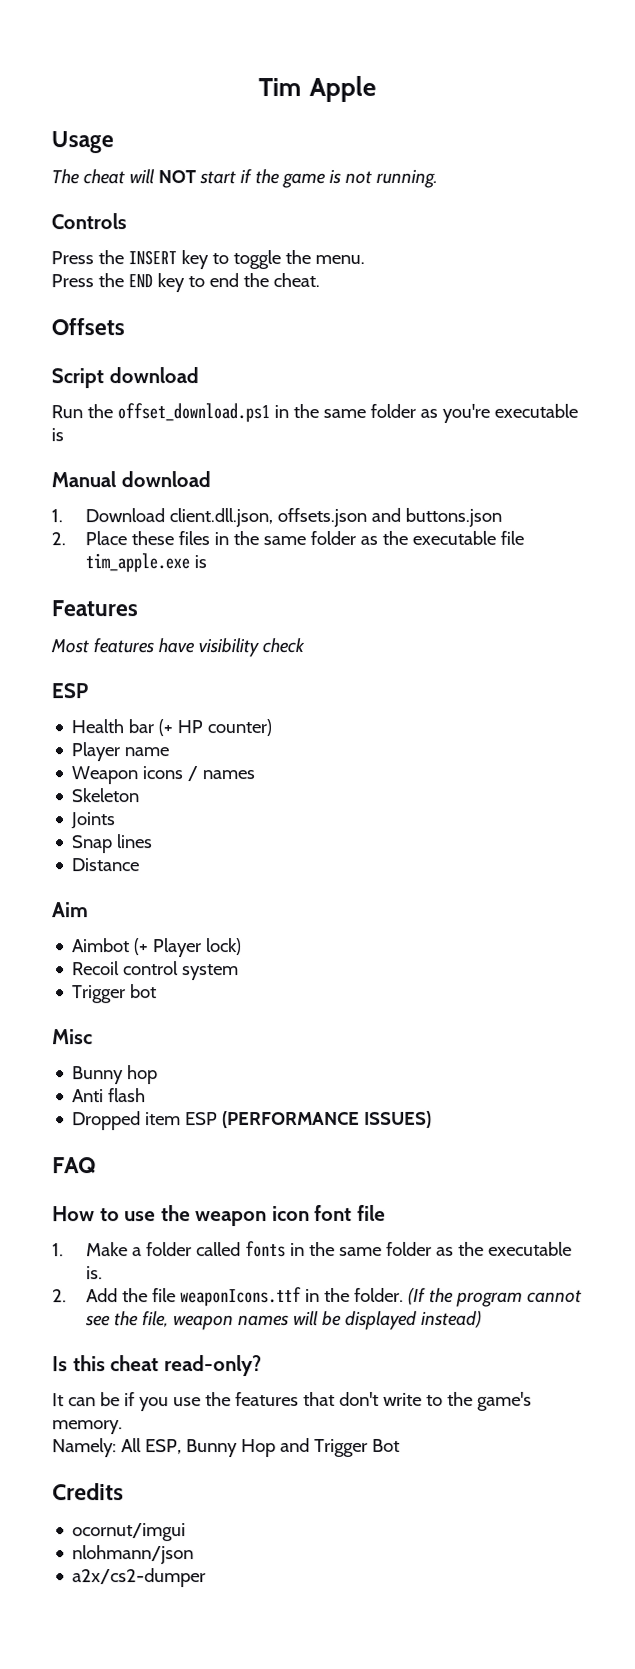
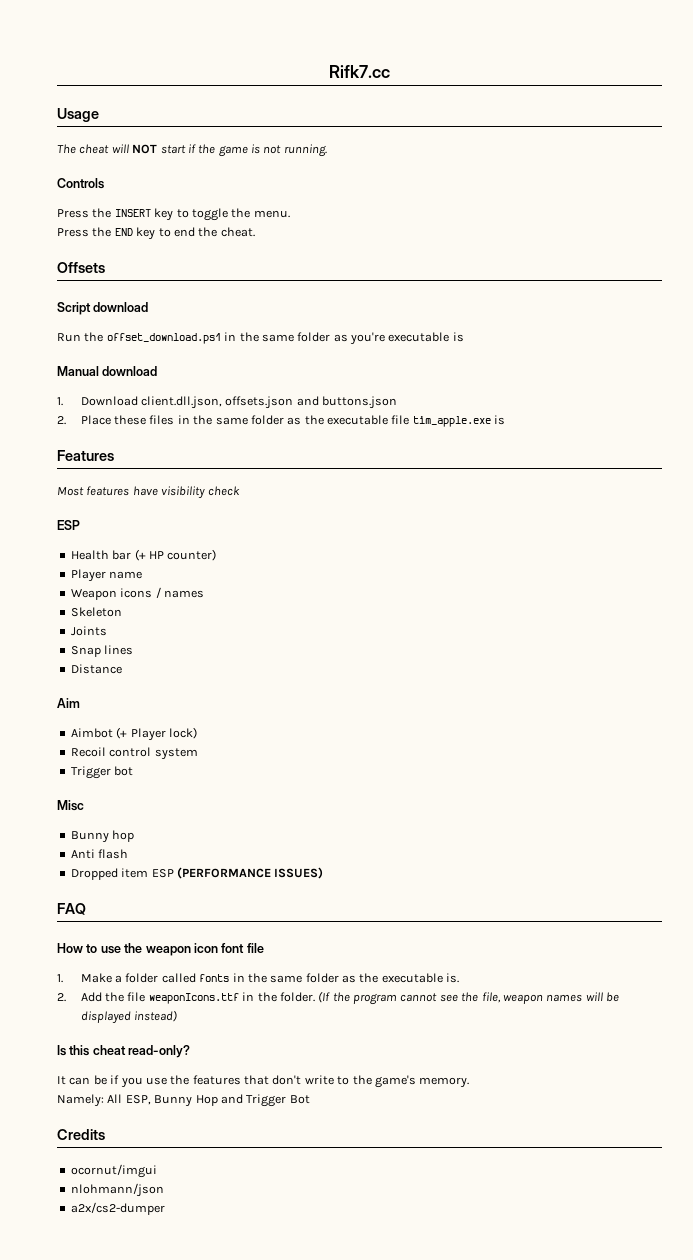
- Tim Apple
+ Rifk7.cc

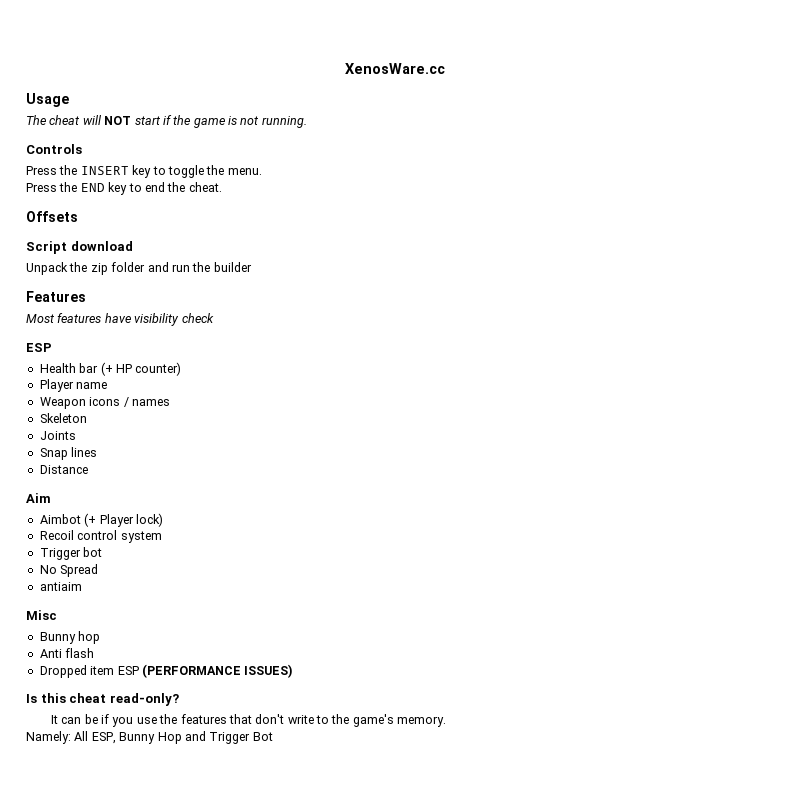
- Rifk7.cc
+ XenosWare.cc
- Run the offset_download.ps1 in the same folder as you're executable is
- Manual download
- 1. Download client.dll.json, offsets.json and buttons.json
- 2. Place these files in the same folder as the executable file tim_apple.exe is
+ Unpack the zip folder and run the builder
+ No Spread
+ antiaim
- FAQ
- How to use the weapon icon font file
- 1. Make a folder called fonts in the same folder as the executable is.
- 2. Add the file weaponIcons.ttf in the folder. (If the program cannot see the file, weapon names will be displayed instead)
- Credits
- ocornut/imgui
- nlohmann/json
- a2x/cs2-dumper

